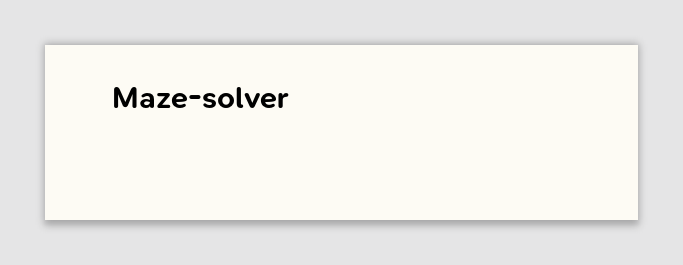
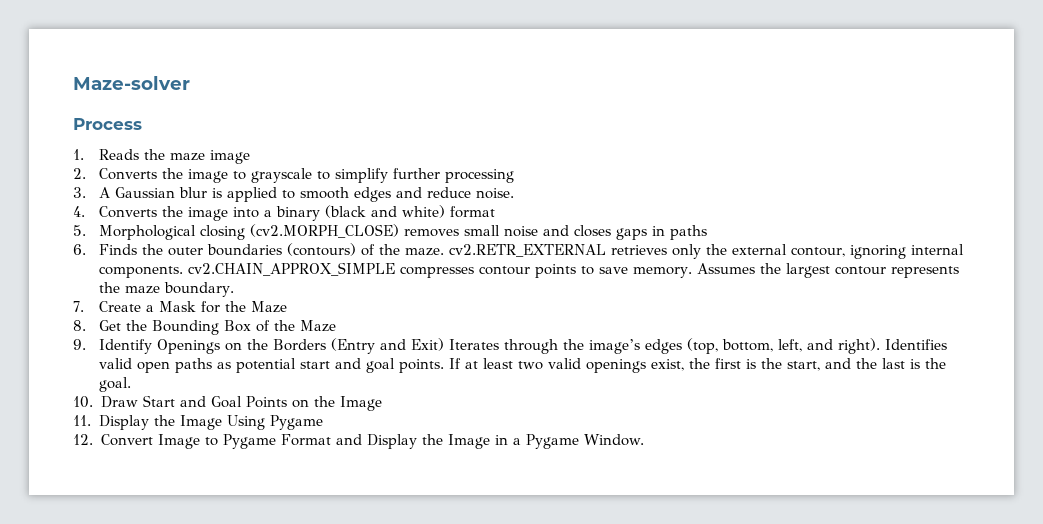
+ Process
+ 1. Reads the maze image
+ 2. Converts the image to grayscale to simplify further processing
+ 3. A Gaussian blur is applied to smooth edges and reduce noise.
+ 4. Converts the image into a binary (black and white) format
+ 5. Morphological closing (cv2.MORPH_CLOSE) removes small noise and closes gaps in paths
+ 6. Finds the outer boundaries (contours) of the maze. cv2.RETR_EXTERNAL retrieves only the external contour, ignoring internal components. cv2.CHAIN_APPROX_SIMPLE compresses contour points to save memory. Assumes the largest contour represents the maze boundary.
+ 7. Create a Mask for the Maze
+ 8. Get the Bounding Box of the Maze
+ 9. Identify Openings on the Borders (Entry and Exit) Iterates through the image’s edges (top, bottom, left, and right). Identifies valid open paths as potential start and goal points. If at least two valid openings exist, the first is the start, and the last is the goal.
+ 10. Draw Start and Goal Points on the Image
+ 11. Display the Image Using Pygame
+ 12. Convert Image to Pygame Format and Display the Image in a Pygame Window.

